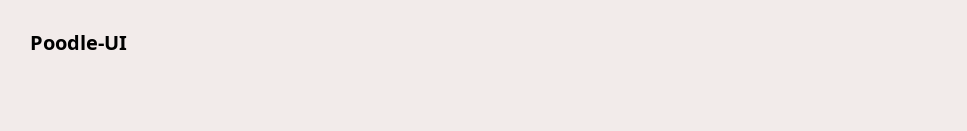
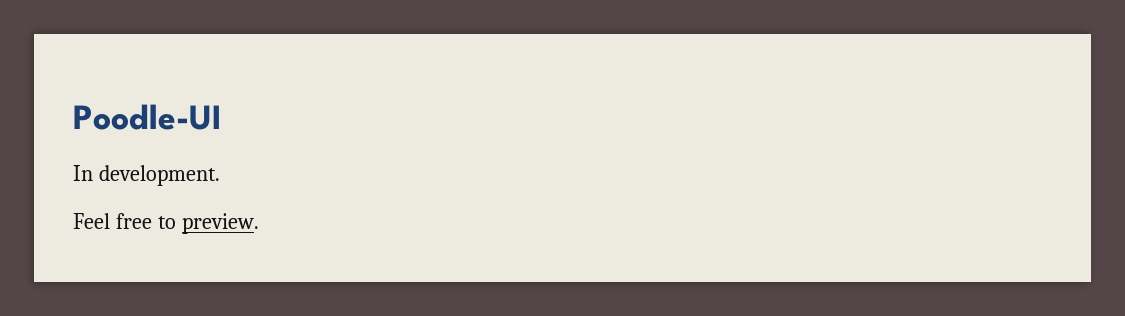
+ In development.
+ Feel free to preview.

